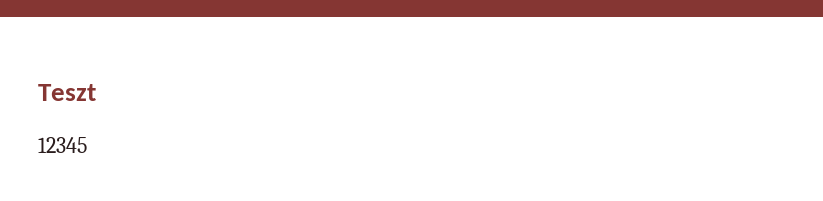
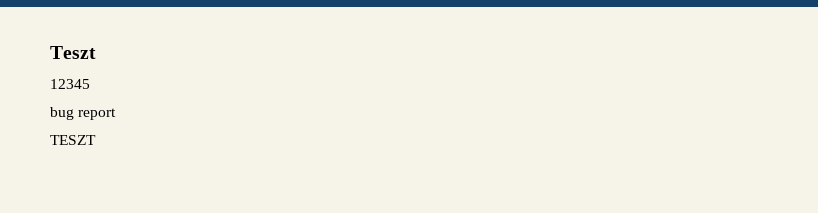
+ bug report
+ TESZT

